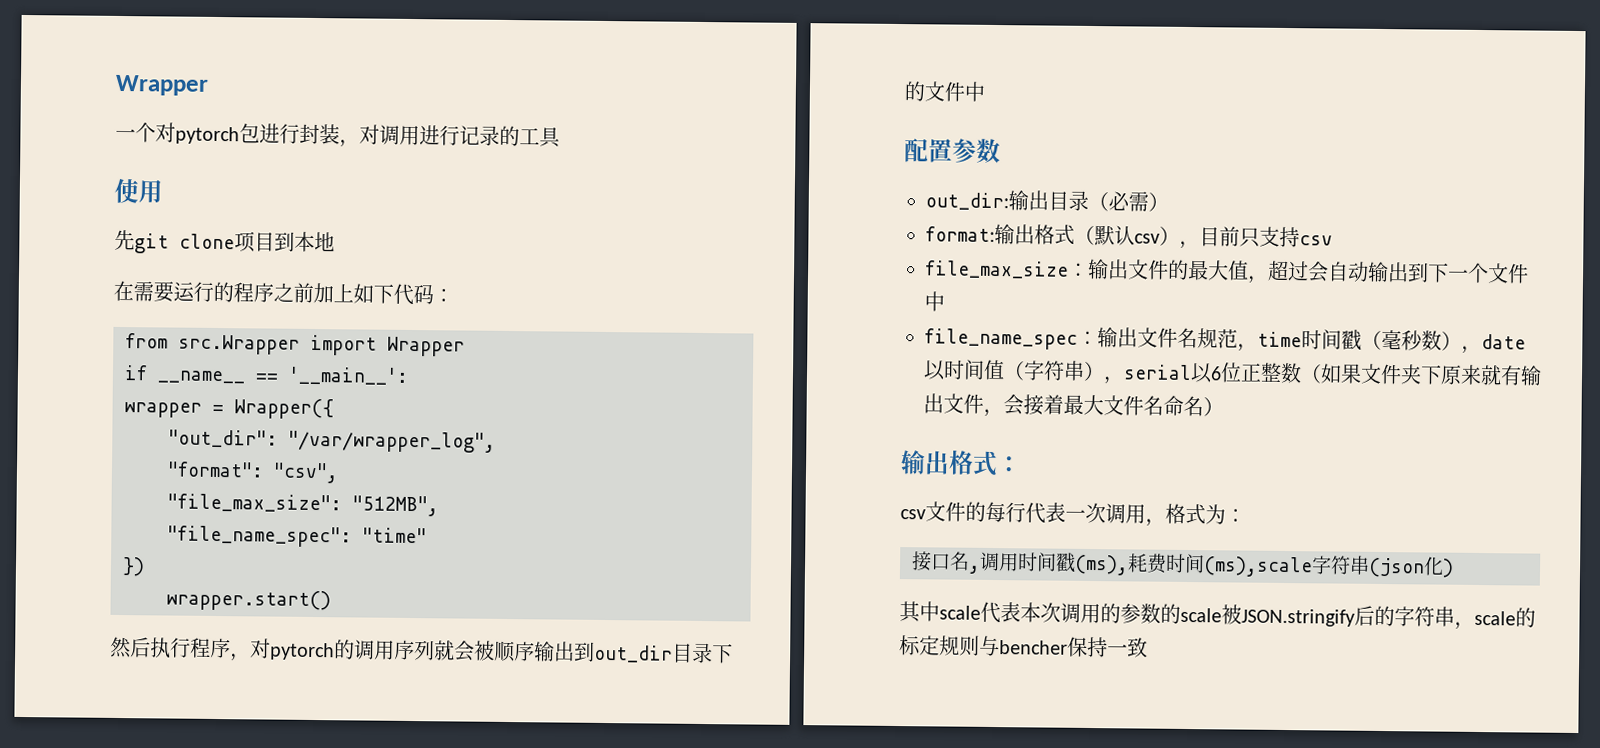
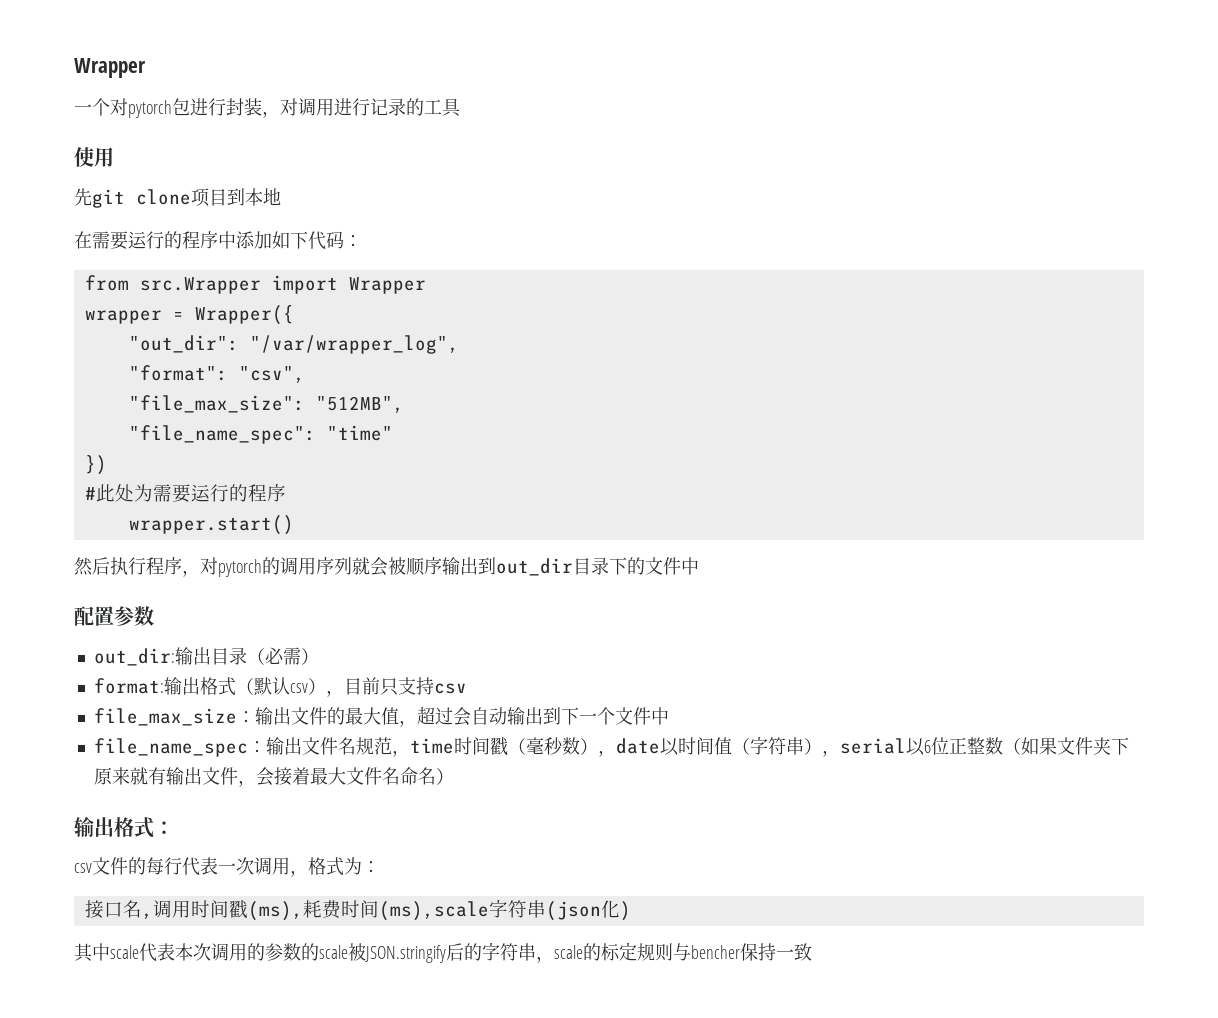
- 在需要运行的程序之前加上如下代码：
+ 在需要运行的程序中添加如下代码：
- if __name__ == '__main__':
+ #此处为需要运行的程序

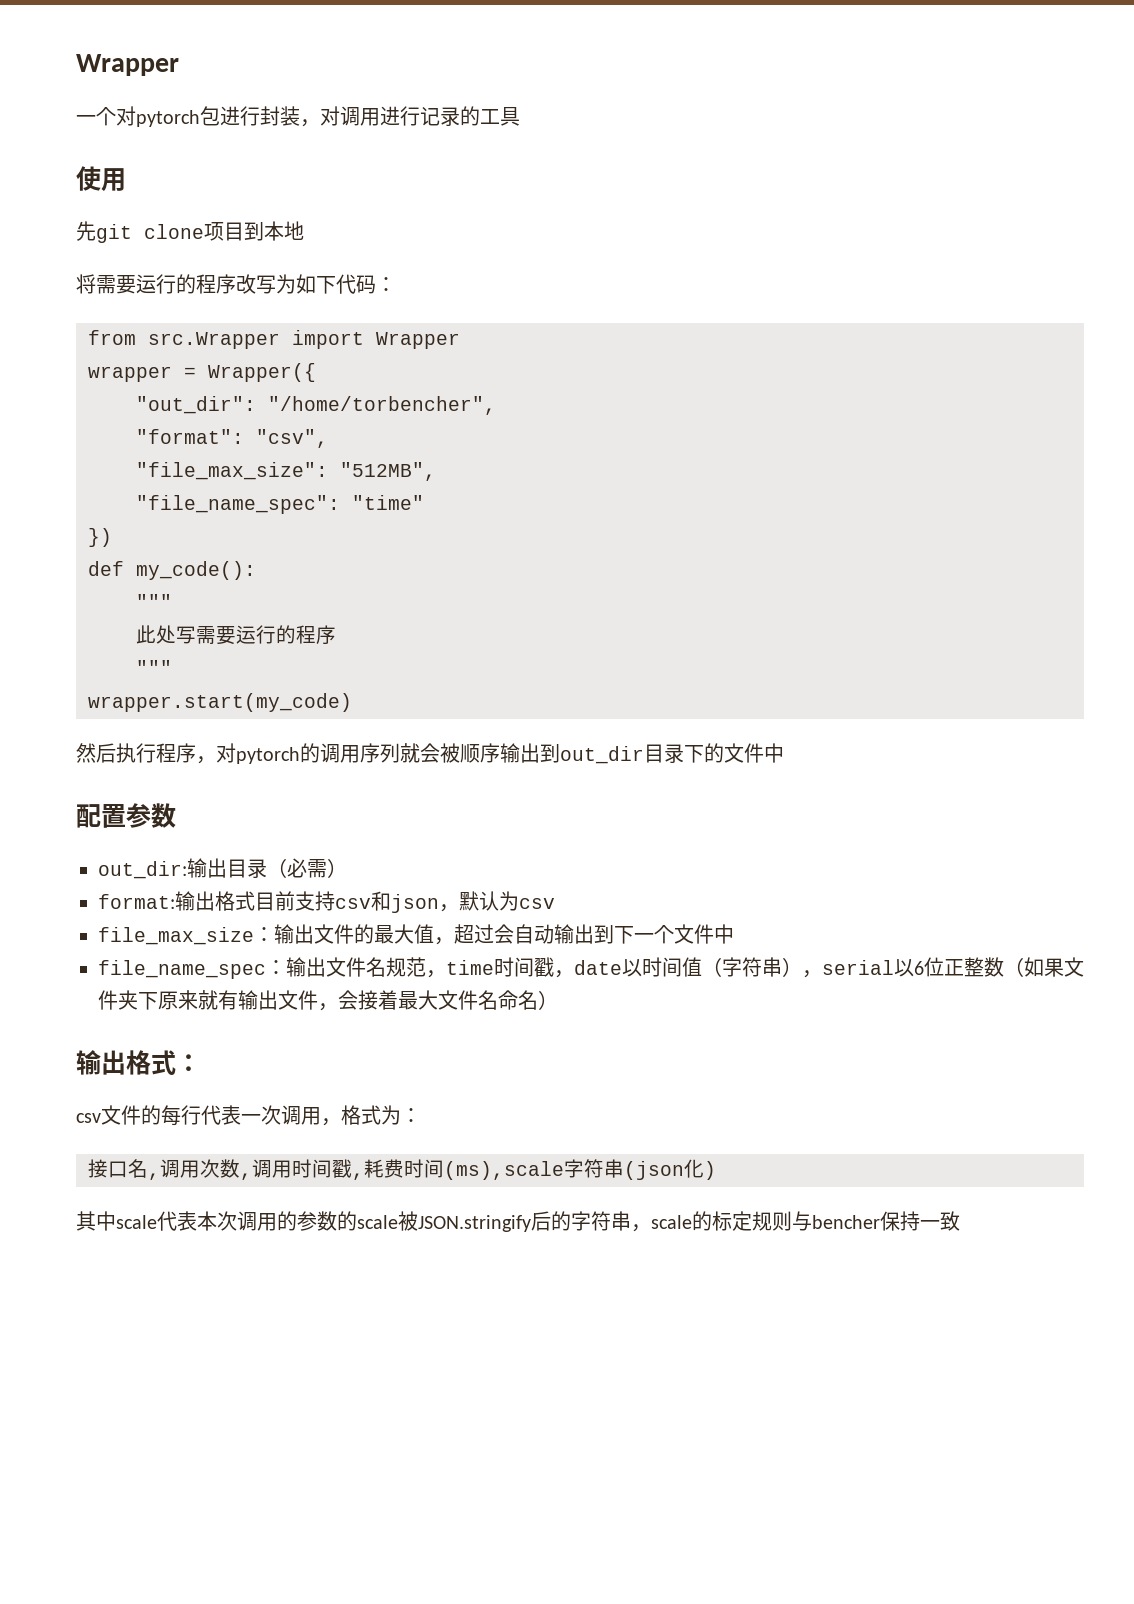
- 在需要运行的程序中添加如下代码：
+ 将需要运行的程序改写为如下代码：
- "out_dir": "/var/wrapper_log",
+ "out_dir": "/home/torbencher",
- #此处为需要运行的程序
- wrapper.start()
+ def my_code():
+ """
+ 此处写需要运行的程序
+ """
+ wrapper.start(my_code)
- format:输出格式（默认csv），目前只支持csv
+ format:输出格式目前支持csv和json，默认为csv
- file_name_spec：输出文件名规范，time时间戳（毫秒数），date以时间值（字符串），serial以6位正整数（如果文件夹下原来就有输出文件，会接着最大文件名命名）
+ file_name_spec：输出文件名规范，time时间戳，date以时间值（字符串），serial以6位正整数（如果文件夹下原来就有输出文件，会接着最大文件名命名）
- 接口名,调用时间戳(ms),耗费时间(ms),scale字符串(json化)
+ 接口名,调用次数,调用时间戳,耗费时间(ms),scale字符串(json化)

